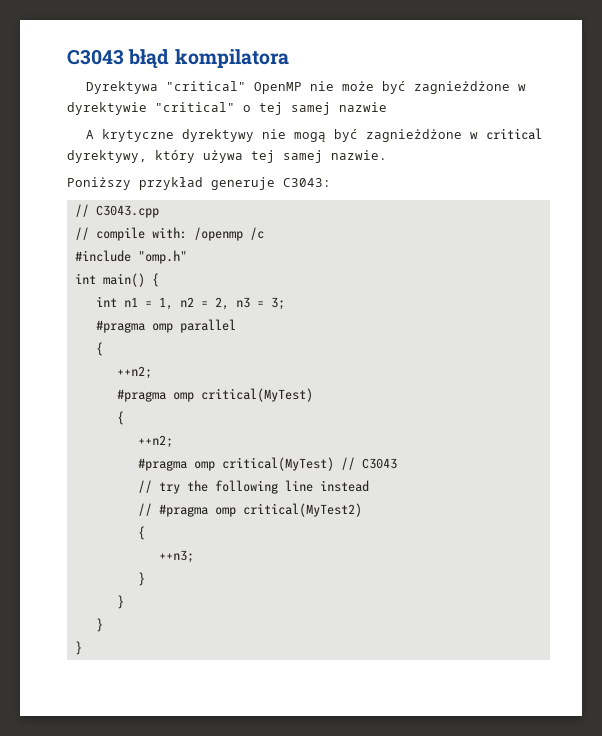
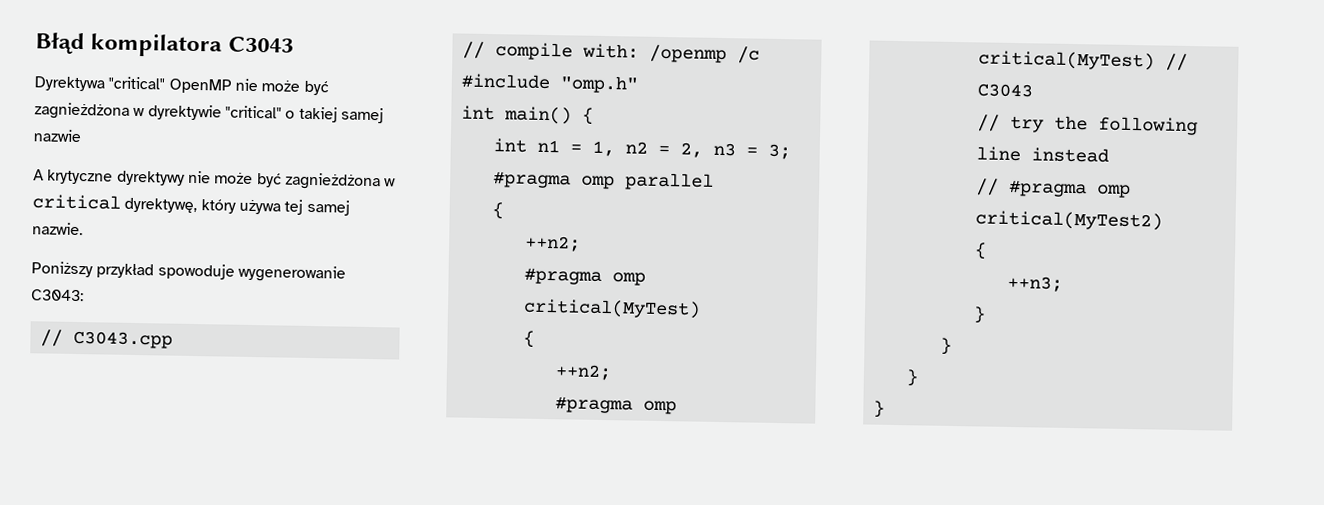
- C3043 błąd kompilatora
+ Błąd kompilatora C3043
- Dyrektywa "critical" OpenMP nie może być zagnieżdżone w dyrektywie "critical" o tej samej nazwie
+ Dyrektywa "critical" OpenMP nie może być zagnieżdżona w dyrektywie "critical" o takiej samej nazwie
- A krytyczne dyrektywy nie mogą być zagnieżdżone w critical dyrektywy, który używa tej samej nazwie.
+ A krytyczne dyrektywy nie może być zagnieżdżona w critical dyrektywę, który używa tej samej nazwie.
- Poniższy przykład generuje C3043:
+ Poniższy przykład spowoduje wygenerowanie C3043:

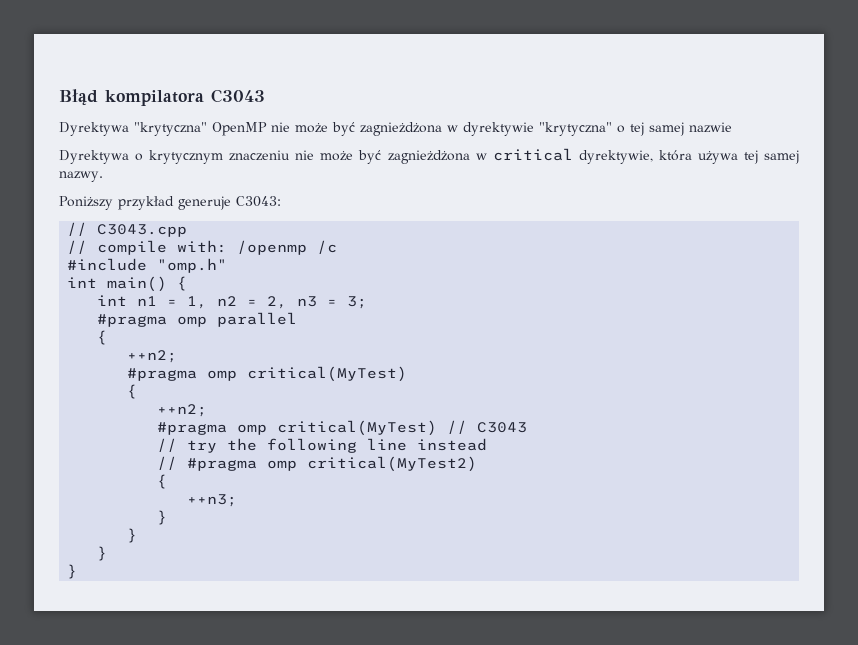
- Dyrektywa "critical" OpenMP nie może być zagnieżdżona w dyrektywie "critical" o takiej samej nazwie
+ Dyrektywa "krytyczna" OpenMP nie może być zagnieżdżona w dyrektywie "krytyczna" o tej samej nazwie
- A krytyczne dyrektywy nie może być zagnieżdżona w critical dyrektywę, który używa tej samej nazwie.
+ Dyrektywa o krytycznym znaczeniu nie może być zagnieżdżona w critical dyrektywie, która używa tej samej nazwy.
- Poniższy przykład spowoduje wygenerowanie C3043:
+ Poniższy przykład generuje C3043:

